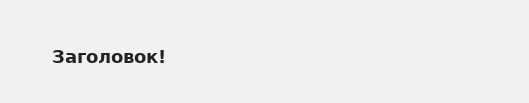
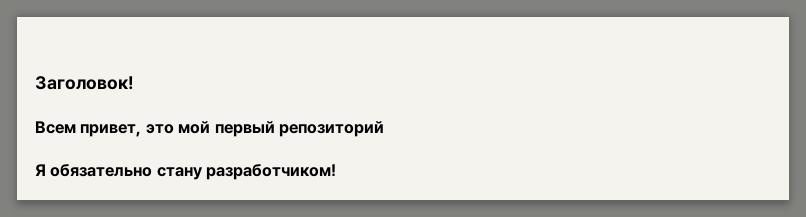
+ Всем привет, это мой первый репозиторий
+ Я обязательно стану разработчиком!

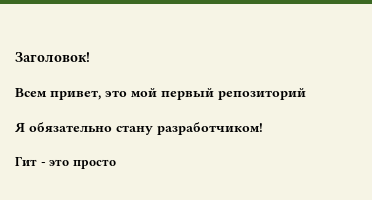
+ Гит - это просто

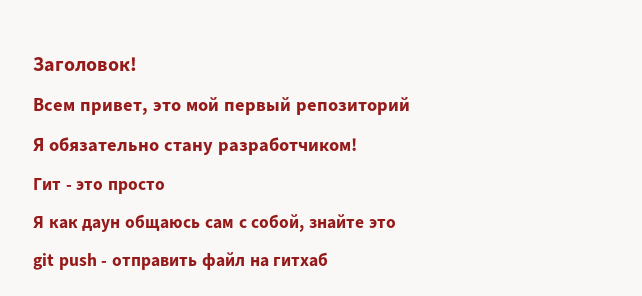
+ Я как даун общаюсь сам с собой, знайте это
+ git push - отправить файл на гитхаб

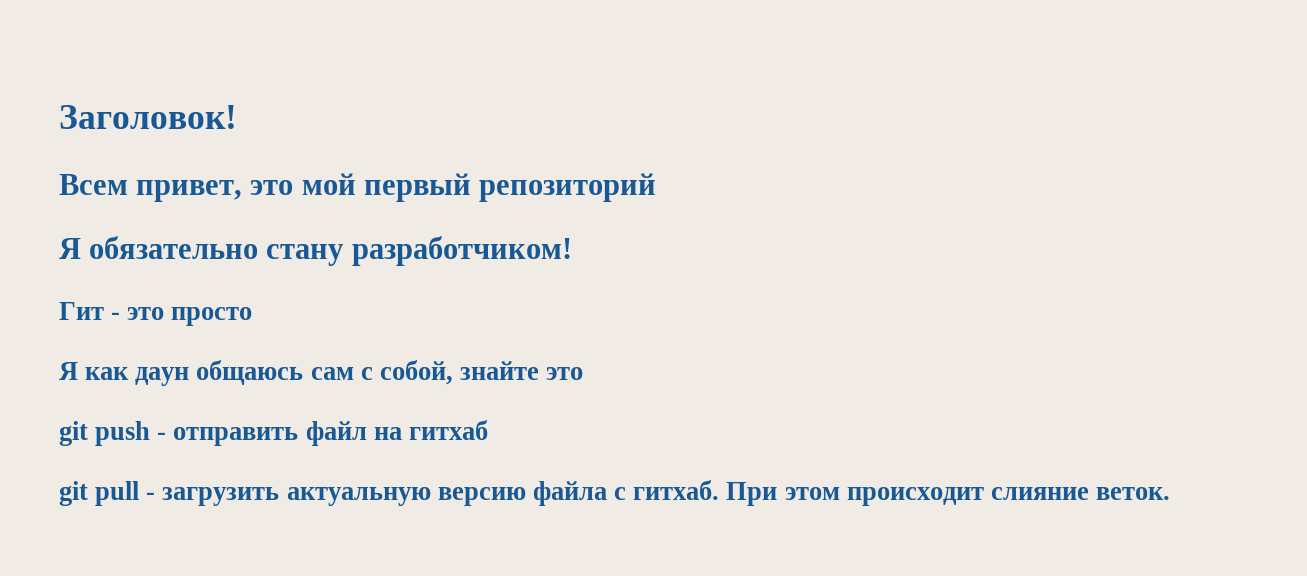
+ git pull - загрузить актуальную версию файла с гитхаб. При этом происходит слияние веток.

